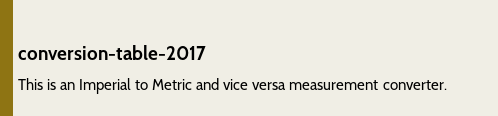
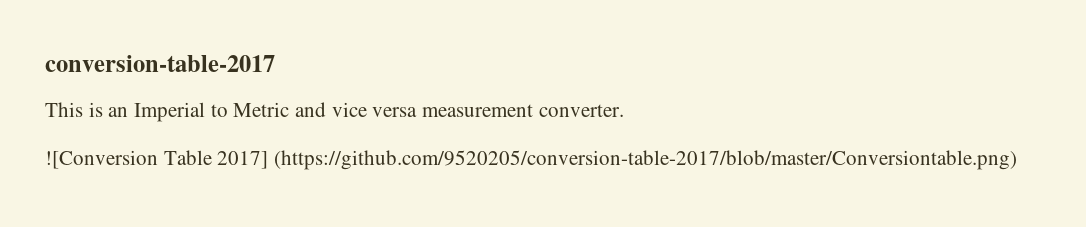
+ ![Conversion Table 2017] (https://github.com/9520205/conversion-table-2017/blob/master/Conversiontable.png)

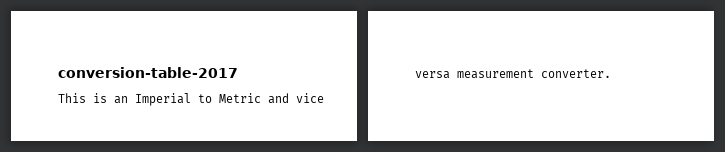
- ![Conversion Table 2017] (https://github.com/9520205/conversion-table-2017/blob/master/Conversiontable.png)

